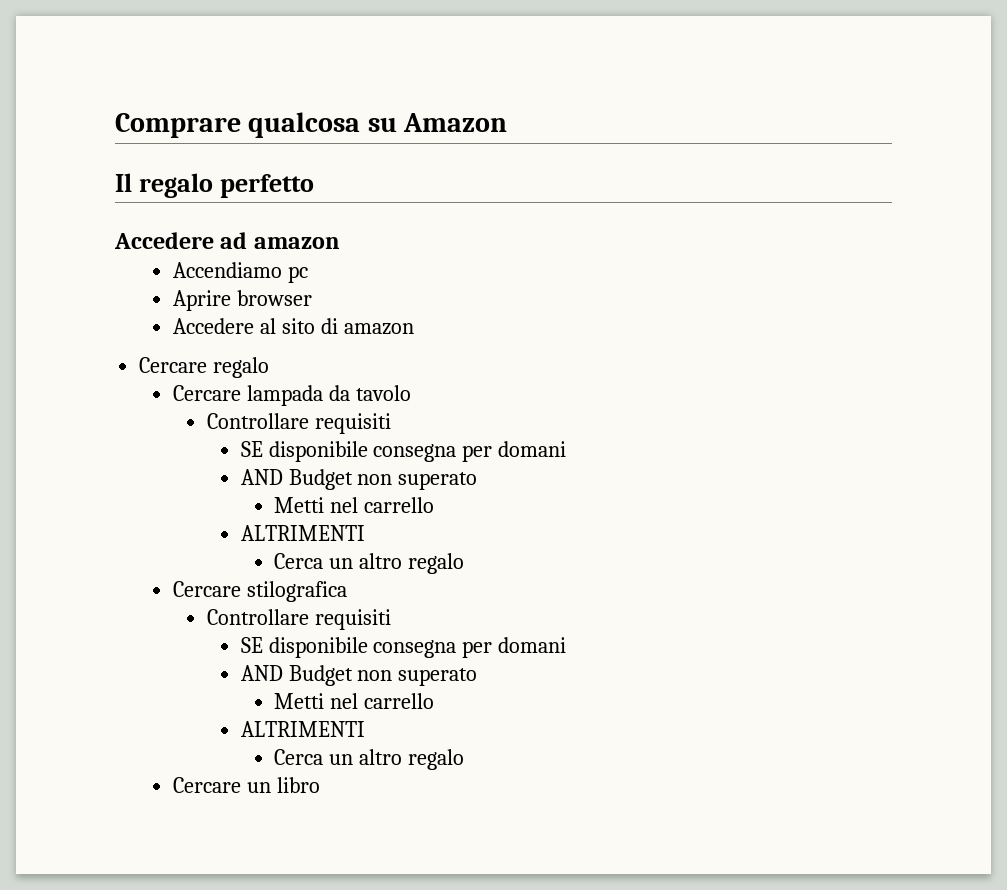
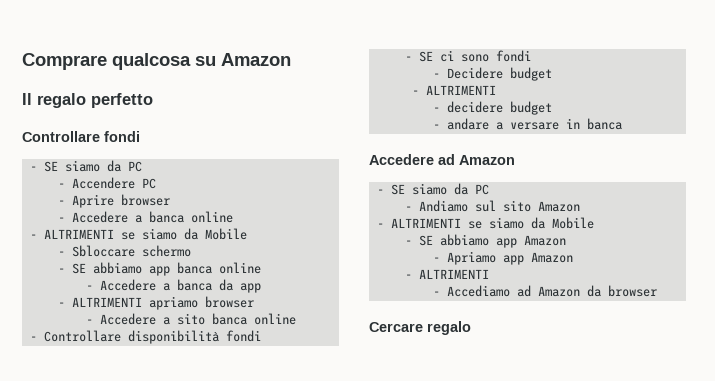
- Accedere ad amazon
- Accendiamo pc
- Aprire browser
- Accedere al sito di amazon
+ Controllare fondi
+ - SE siamo da PC
+ - Accendere PC
+ - Aprire browser
+ - Accedere a banca online
+ - ALTRIMENTI se siamo da Mobile
+ - Sbloccare schermo
+ - SE abbiamo app banca online
+ - Accedere a banca da app
+ - ALTRIMENTI apriamo browser
+ - Accedere a sito banca online
+ - Controllare disponibilità fondi
+ - SE ci sono fondi
+ - Decidere budget
+ - ALTRIMENTI
+ - decidere budget
+ - andare a versare in banca
+ Accedere ad Amazon
+ - SE siamo da PC
+ - Andiamo sul sito Amazon
+ - ALTRIMENTI se siamo da Mobile
+ - SE abbiamo app Amazon
+ - Apriamo app Amazon
+ - ALTRIMENTI
+ - Accediamo ad Amazon da browser
  Cercare regalo
- Cercare lampada da tavolo
- Controllare requisiti
- SE disponibile consegna per domani
- AND Budget non superato
- Metti nel carrello
- ALTRIMENTI
- Cerca un altro regalo
- Cercare stilografica
- Controllare requisiti
- SE disponibile consegna per domani
- AND Budget non superato
- Metti nel carrello
- ALTRIMENTI
- Cerca un altro regalo
- Cercare un libro

